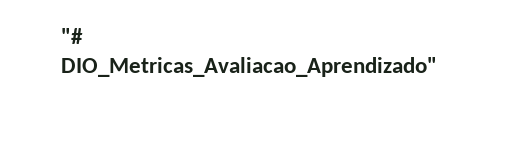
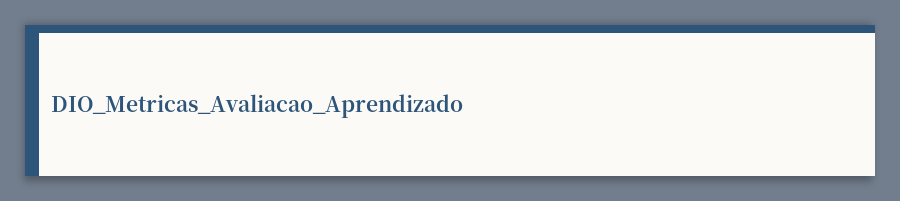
- "# DIO_Metricas_Avaliacao_Aprendizado"
+ DIO_Metricas_Avaliacao_Aprendizado

